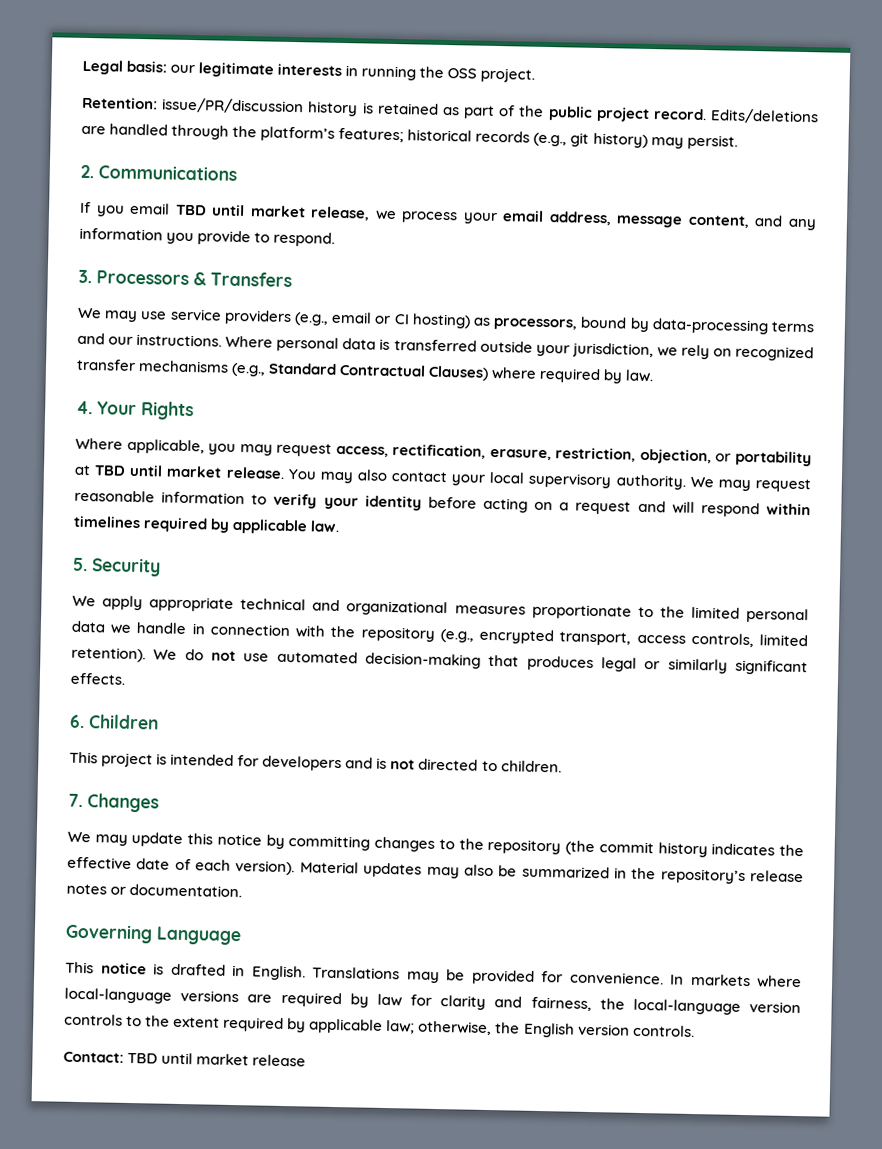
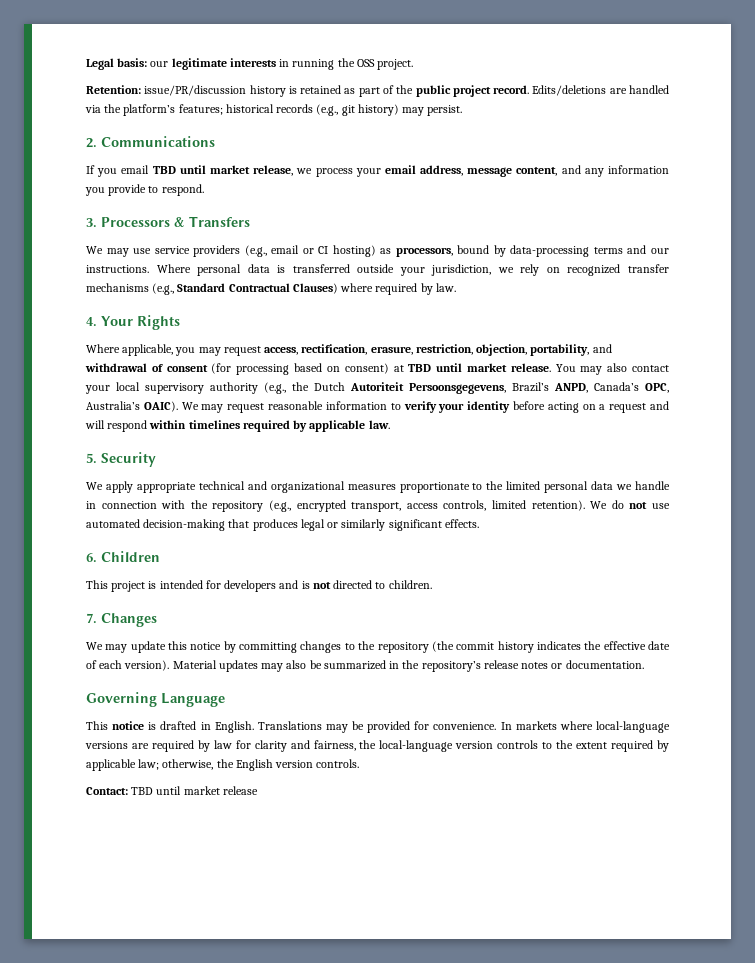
- Edits/deletions are handled through the platform’s features; historical records (e.g., git history) may persist.
+ Edits/deletions are handled via the platform’s features; historical records (e.g., git history) may persist.
- Where applicable, you may request access, rectification, erasure, restriction, objection, or portability at TBD until market release.
+ Where applicable, you may request access, rectification, erasure, restriction, objection, portability, and withdrawal of consent (for processing based on consent) at TBD until market release.
- You may also contact your local supervisory authority.
+ You may also contact your local supervisory authority (e.g., the Dutch Autoriteit Persoonsgegevens, Brazil’s ANPD, Canada’s OPC, Australia’s OAIC).

